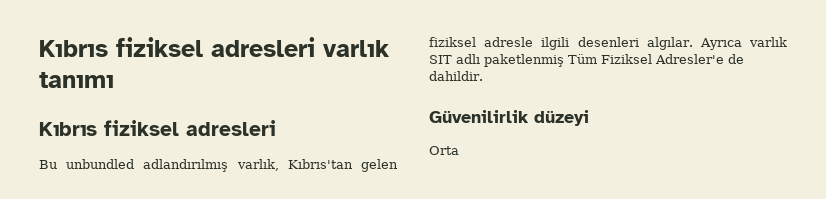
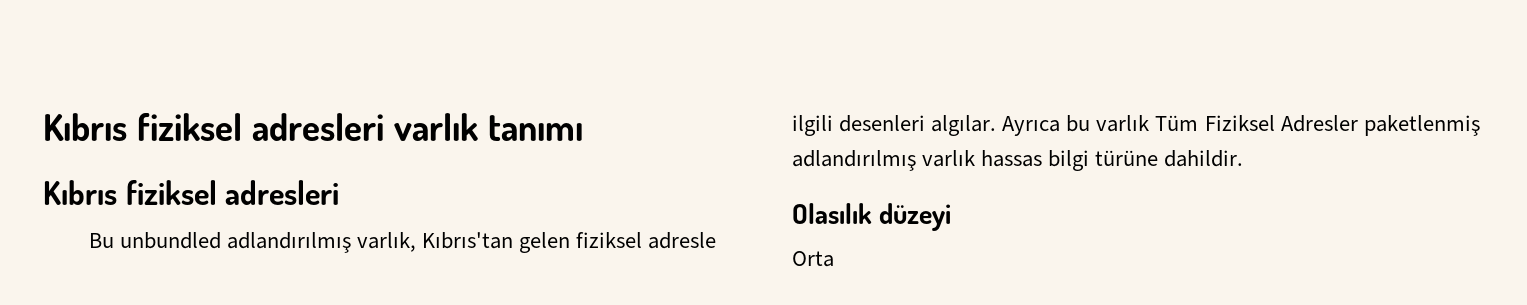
- Ayrıca varlık SIT adlı paketlenmiş Tüm Fiziksel Adresler'e de dahildir.
+ Ayrıca bu varlık Tüm Fiziksel Adresler paketlenmiş adlandırılmış varlık hassas bilgi türüne dahildir.
- Güvenilirlik düzeyi
+ Olasılık düzeyi

